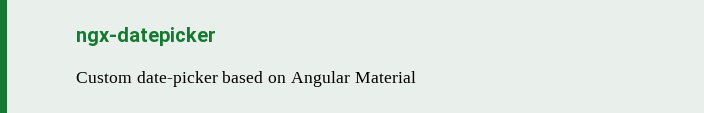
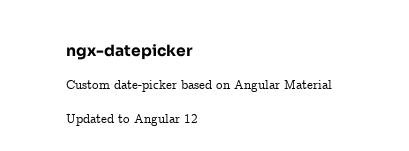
+ Updated to Angular 12

